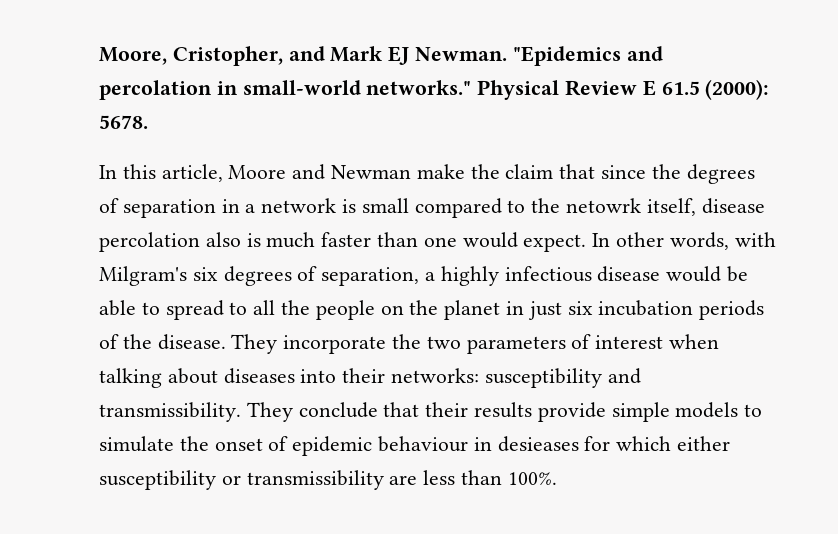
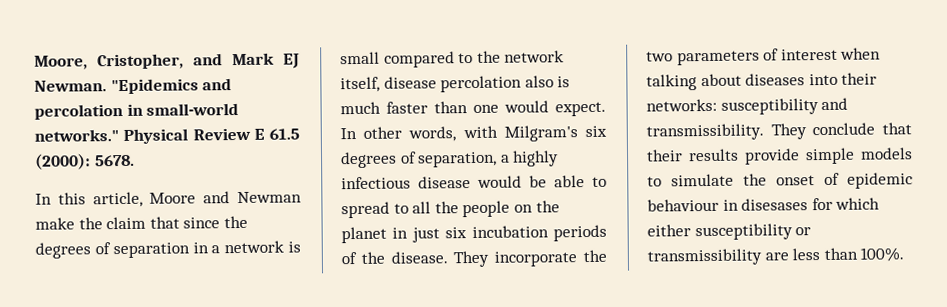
- In this article, Moore and Newman make the claim that since the degrees of separation in a network is small compared to the netowrk itself, disease percolation also is much faster than one would expect.
+ In this article, Moore and Newman make the claim that since the degrees of separation in a network is small compared to the network itself, disease percolation also is much faster than one would expect.
- They conclude that their results provide simple models to simulate the onset of epidemic behaviour in desieases for which either susceptibility or transmissibility are less than 100%.
+ They conclude that their results provide simple models to simulate the onset of epidemic behaviour in disesases for which either susceptibility or transmissibility are less than 100%.

